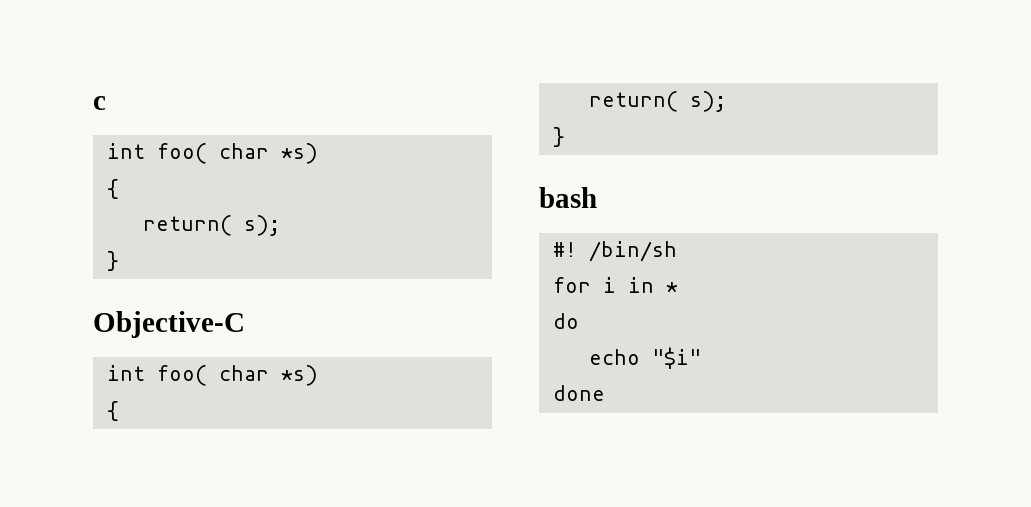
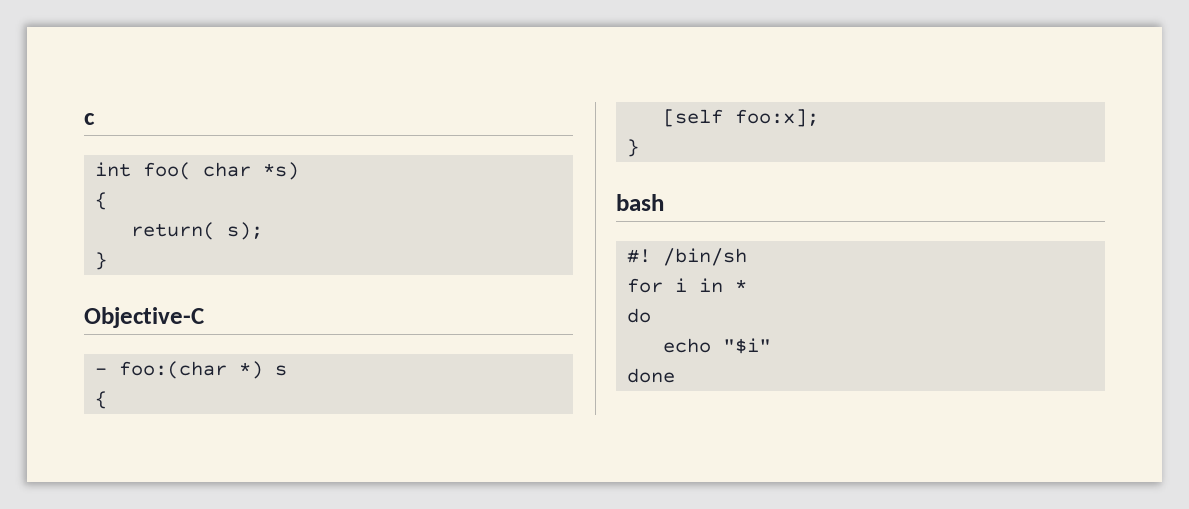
  Objective-C
- int foo( char *s)
+ - foo:(char *) s
  {
- return( s);
+ [self foo:x];

